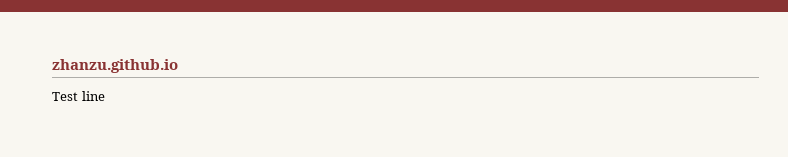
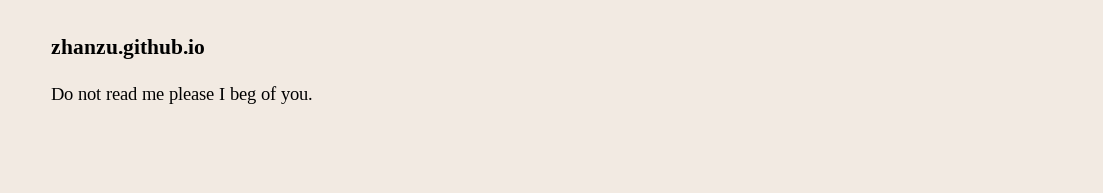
- Test line
+ Do not read me please I beg of you.

